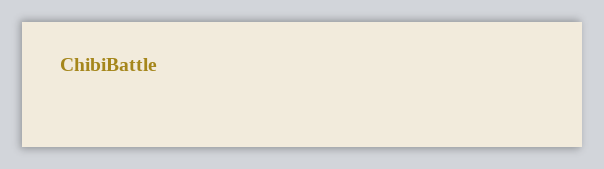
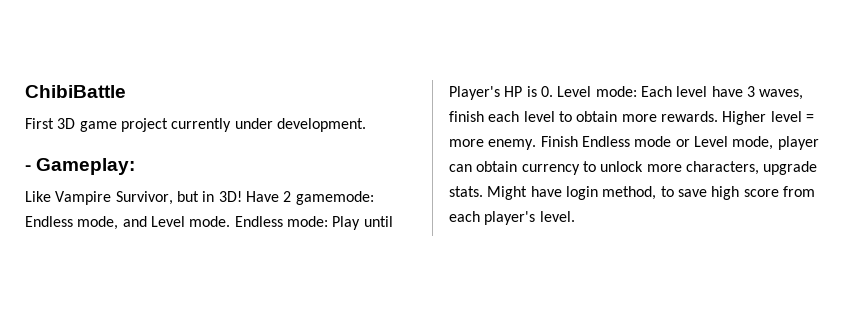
+ First 3D game project currently under development.
+ - Gameplay:
+ Like Vampire Survivor, but in 3D! Have 2 gamemode: Endless mode, and Level mode. Endless mode: Play until Player's HP is 0. Level mode: Each level have 3 waves, finish each level to obtain more rewards. Higher level = more enemy. Finish Endless mode or Level mode, player can obtain currency to unlock more characters, upgrade stats. Might have login method, to save high score from each player's level.

